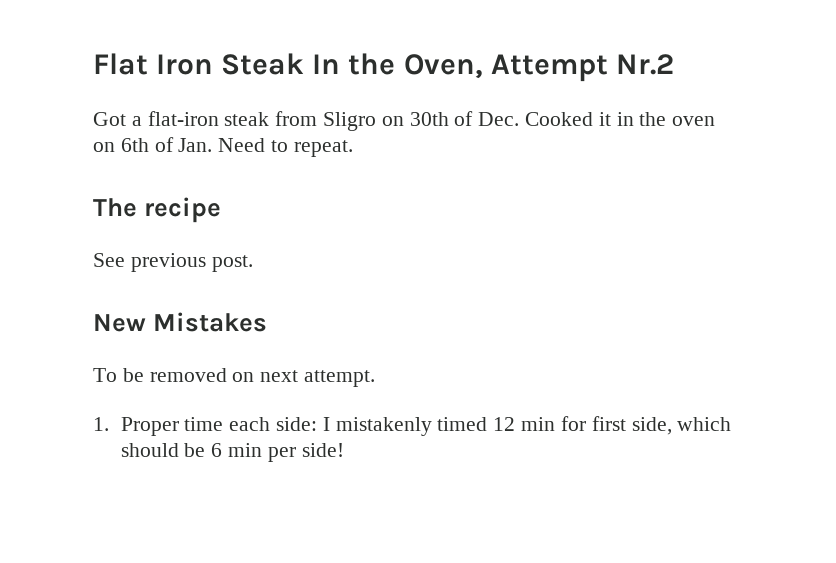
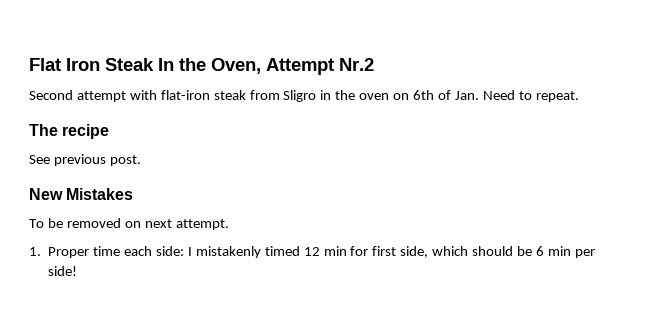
- Got a flat-iron steak from Sligro on 30th of Dec. Cooked it in the oven on 6th of Jan. Need to repeat.
+ Second attempt with flat-iron steak from Sligro in the oven on 6th of Jan. Need to repeat.

